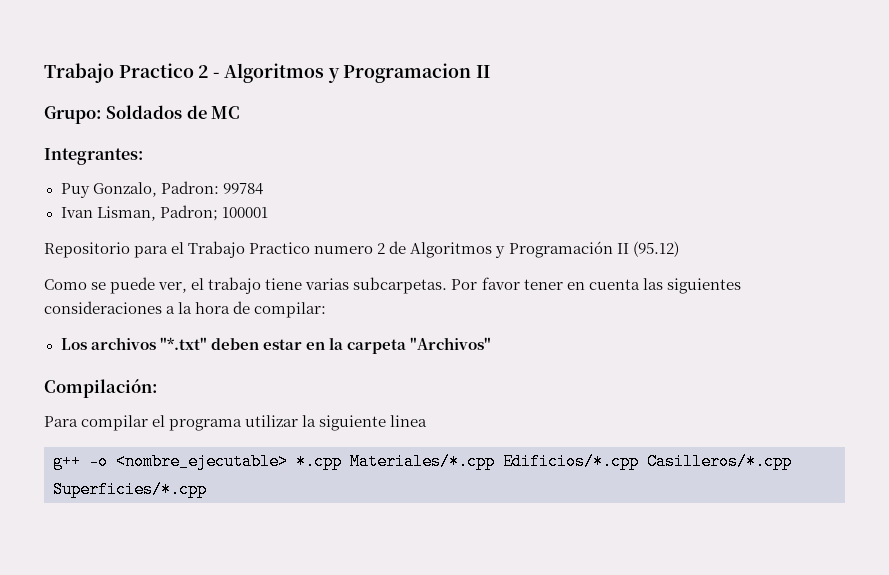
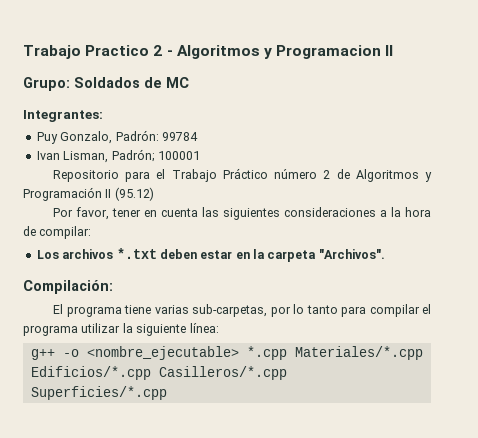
- Puy Gonzalo, Padron: 99784
+ Puy Gonzalo, Padrón: 99784
- Ivan Lisman, Padron; 100001
+ Ivan Lisman, Padrón; 100001
- Repositorio para el Trabajo Practico numero 2 de Algoritmos y Programación II (95.12)
+ Repositorio para el Trabajo Práctico número 2 de Algoritmos y Programación II (95.12)
- Como se puede ver, el trabajo tiene varias subcarpetas. Por favor tener en cuenta las siguientes consideraciones a la hora de compilar:
+ Por favor, tener en cuenta las siguientes consideraciones a la hora de compilar:
- Los archivos "*.txt" deben estar en la carpeta "Archivos"
+ Los archivos *.txt deben estar en la carpeta "Archivos".
- Para compilar el programa utilizar la siguiente linea
+ El programa tiene varias sub-carpetas, por lo tanto para compilar el programa utilizar la siguiente línea:

